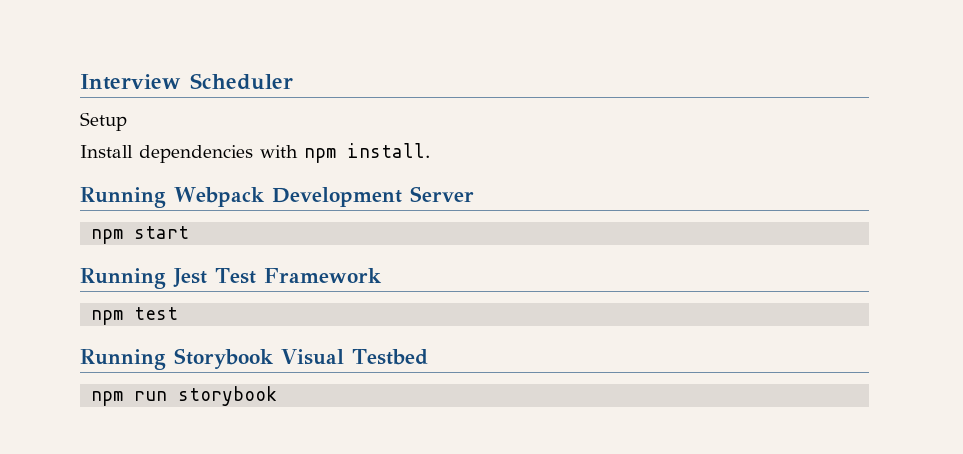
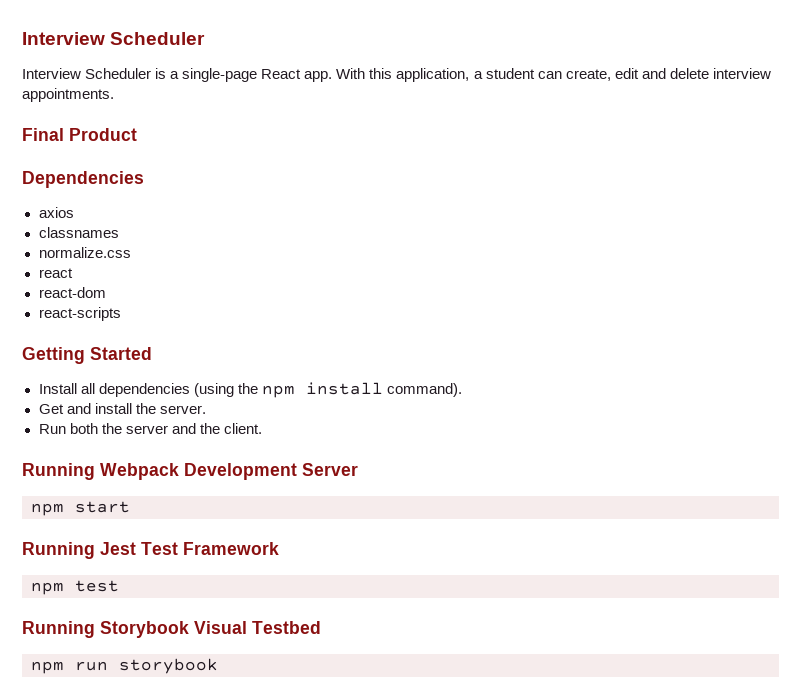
- Setup
- Install dependencies with npm install.
+ Interview Scheduler is a single-page React app. With this application, a student can create, edit and delete interview appointments.
+ Final Product
+ Dependencies
+ axios
+ classnames
+ normalize.css
+ react
+ react-dom
+ react-scripts
+ Getting Started
+ Install all dependencies (using the npm install command).
+ Get and install the server.
+ Run both the server and the client.

